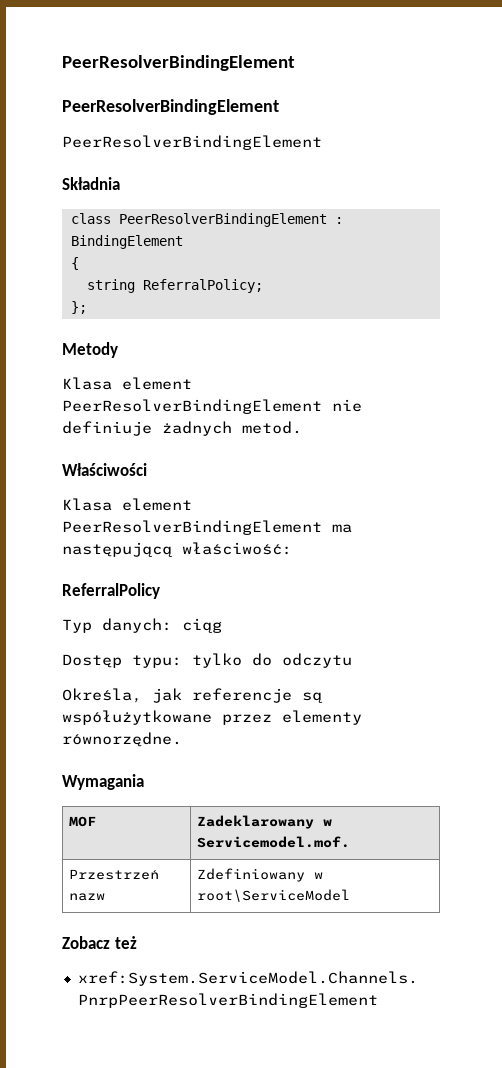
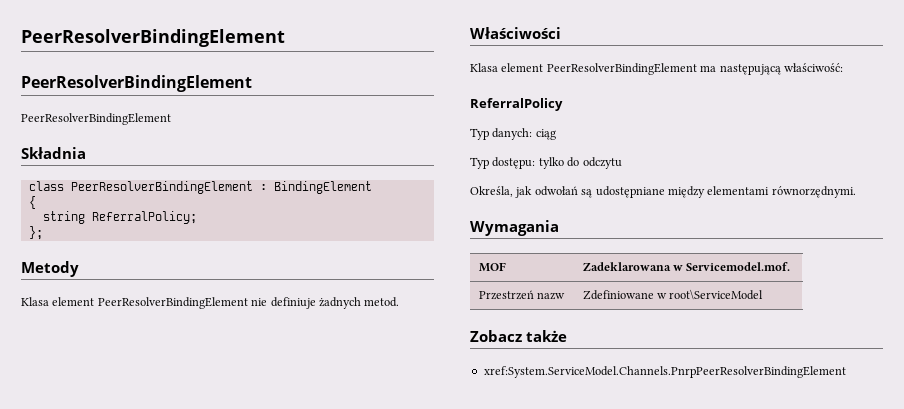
- Dostęp typu: tylko do odczytu
+ Typ dostępu: tylko do odczytu
- Określa, jak referencje są współużytkowane przez elementy równorzędne.
+ Określa, jak odwołań są udostępniane między elementami równorzędnymi.
- MOF | Zadeklarowany w Servicemodel.mof.
+ MOF | Zadeklarowana w Servicemodel.mof.
- Przestrzeń nazw | Zdefiniowany w root\ServiceModel
+ Przestrzeń nazw | Zdefiniowane w root\ServiceModel
- Zobacz też
+ Zobacz także

